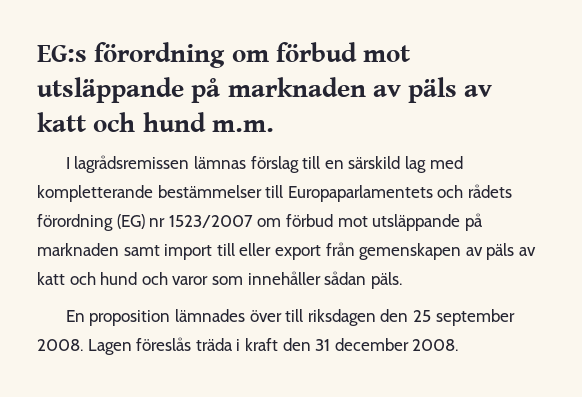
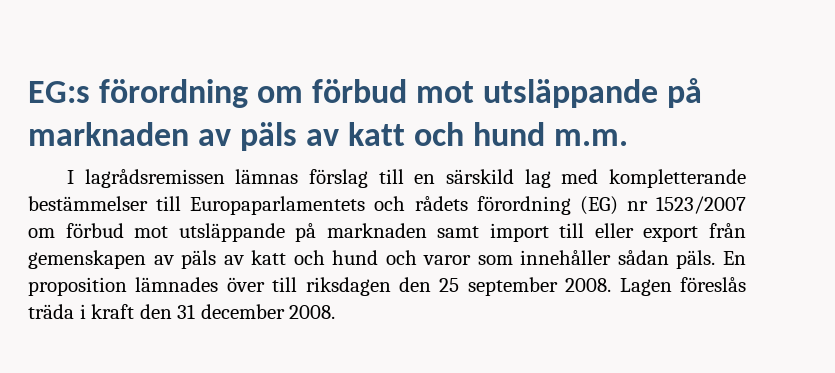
- I lagrådsremissen lämnas förslag till en särskild lag med kompletterande bestämmelser till Europaparlamentets och rådets förordning (EG) nr 1523/2007 om förbud mot utsläppande på marknaden samt import till eller export från gemenskapen av päls av katt och hund och varor som innehåller sådan päls.
- En proposition lämnades över till riksdagen den 25 september 2008.
+ I lagrådsremissen lämnas förslag till en särskild lag med kompletterande bestämmelser till Europaparlamentets och rådets förordning (EG) nr 1523/2007 om förbud mot utsläppande på marknaden samt import till eller export från gemenskapen av päls av katt och hund och varor som innehåller sådan päls. En proposition lämnades över till riksdagen den 25 september 2008.

